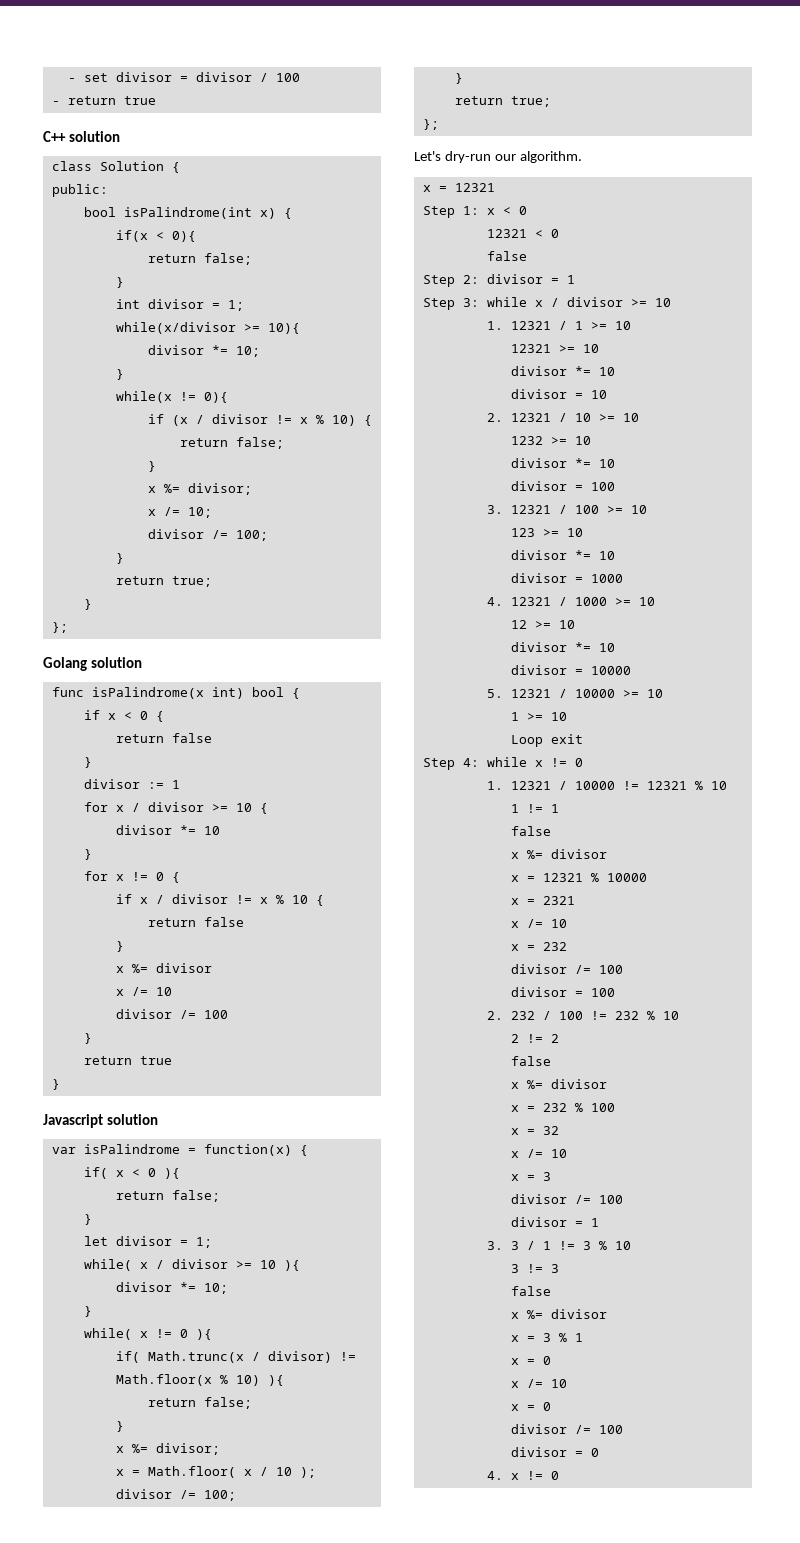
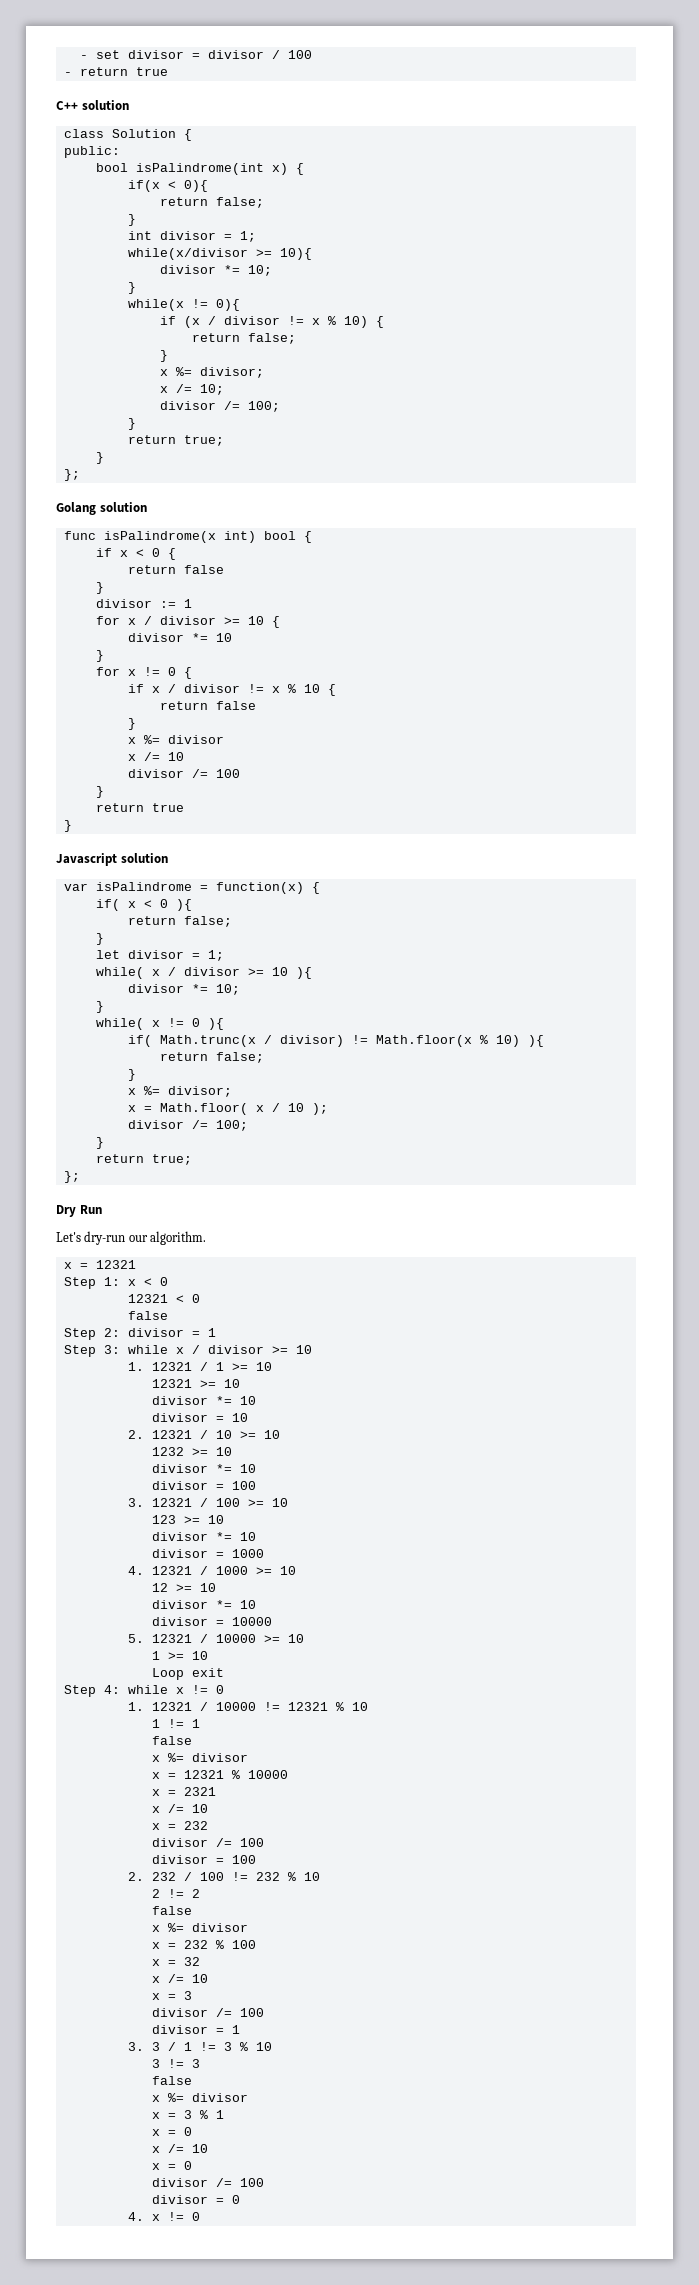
+ Dry Run

